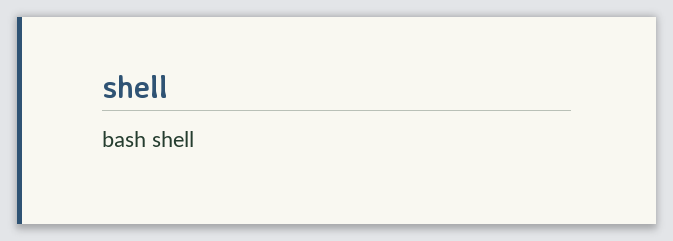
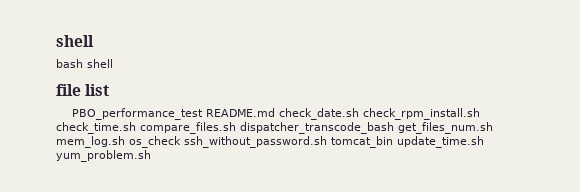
+ file list
+ PBO_performance_test README.md check_date.sh check_rpm_install.sh check_time.sh compare_files.sh dispatcher_transcode_bash get_files_num.sh mem_log.sh os_check ssh_without_password.sh tomcat_bin update_time.sh yum_problem.sh

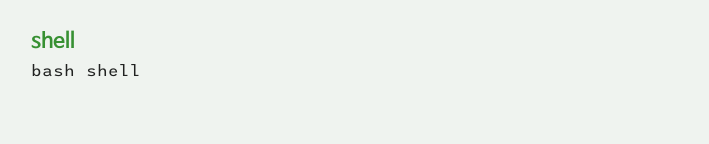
- file list
- PBO_performance_test README.md check_date.sh check_rpm_install.sh check_time.sh compare_files.sh dispatcher_transcode_bash get_files_num.sh mem_log.sh os_check ssh_without_password.sh tomcat_bin update_time.sh yum_problem.sh

